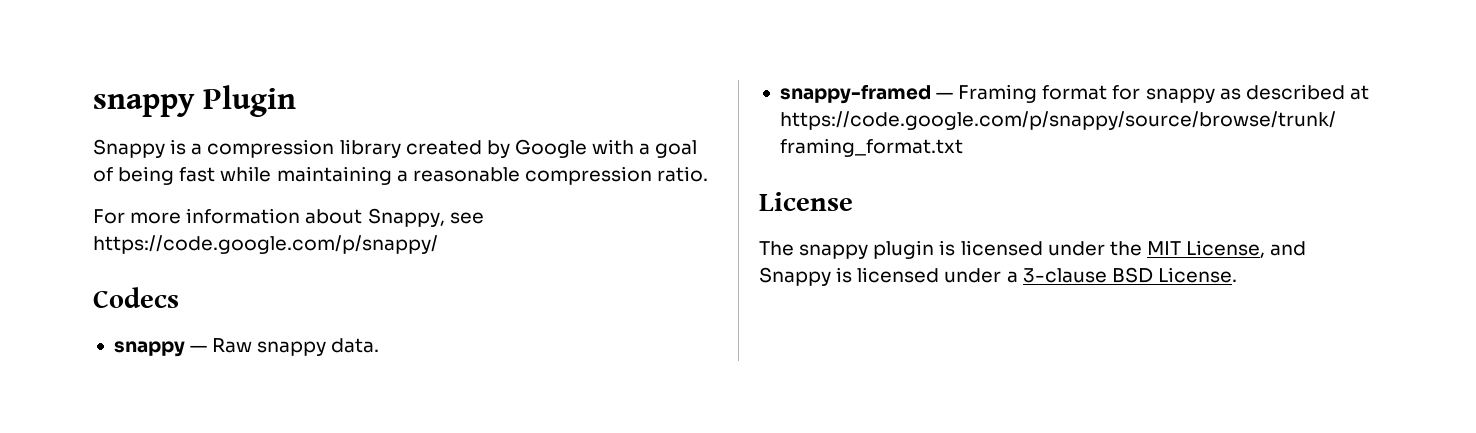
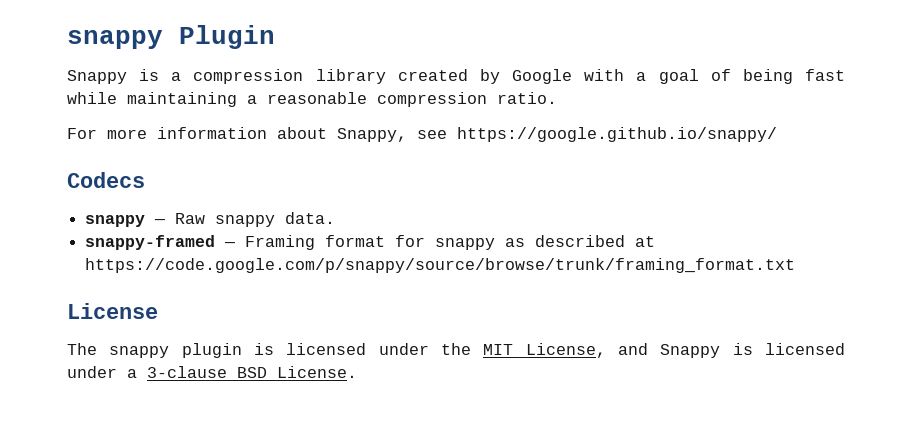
- For more information about Snappy, see https://code.google.com/p/snappy/
+ For more information about Snappy, see https://google.github.io/snappy/

